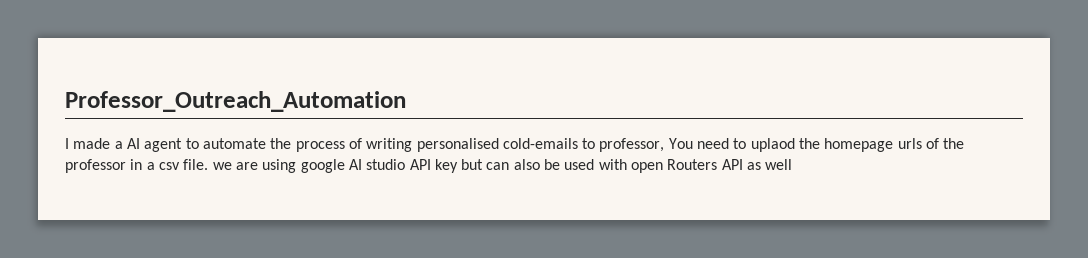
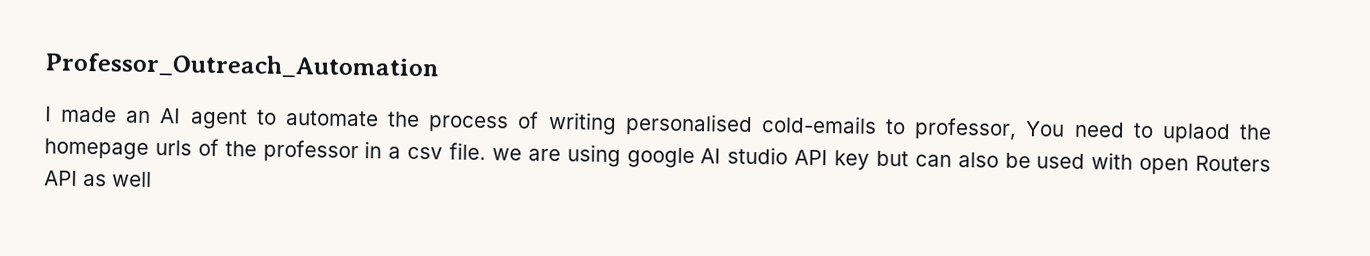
- I made a AI agent to automate the process of writing personalised cold-emails to professor, You need to uplaod the homepage urls of the professor in a csv file. we are using google AI studio API key but can also be used with open Routers API as well
+ I made an AI agent to automate the process of writing personalised cold-emails to professor, You need to uplaod the homepage urls of the professor in a csv file. we are using google AI studio API key but can also be used with open Routers API as well

